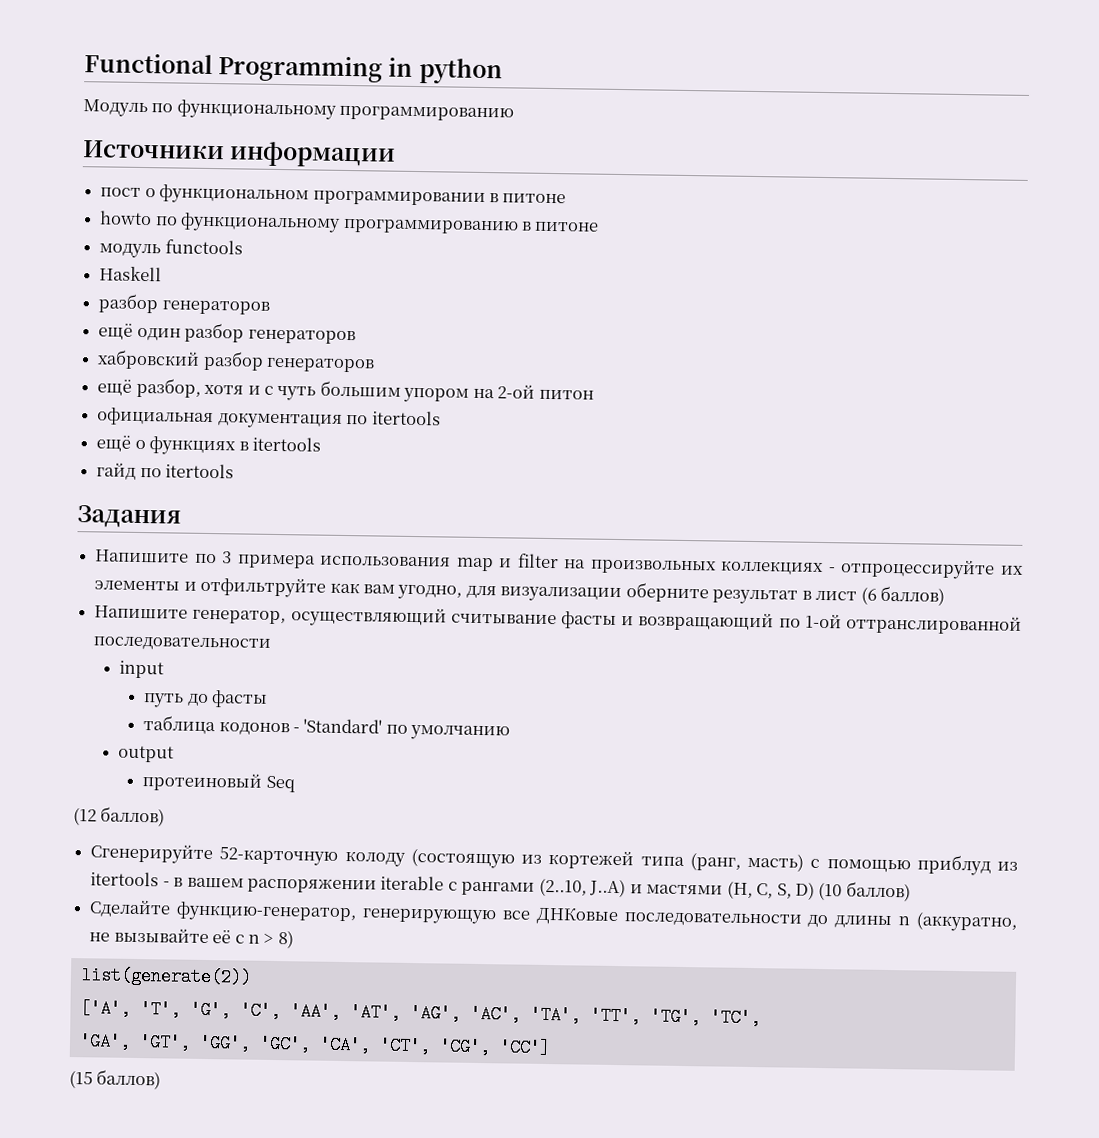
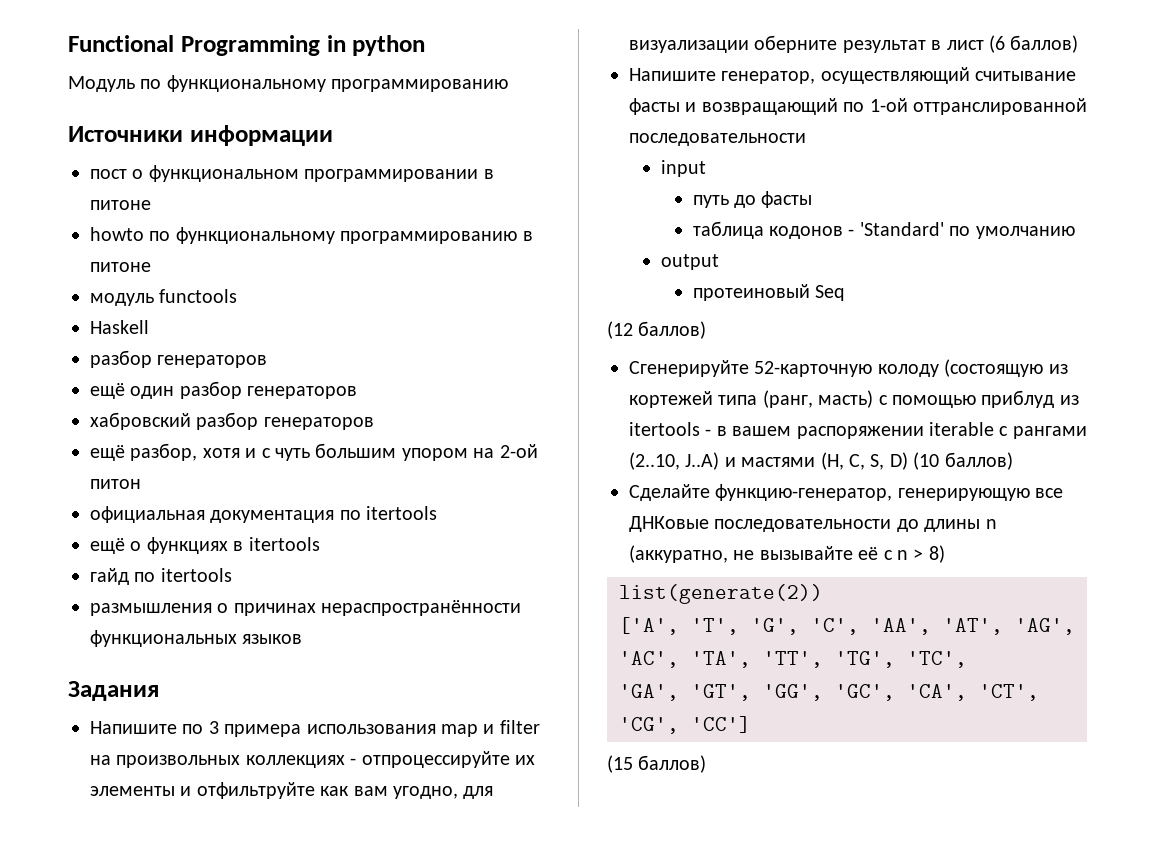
+ размышления о причинах нераспространённости функциональных языков

